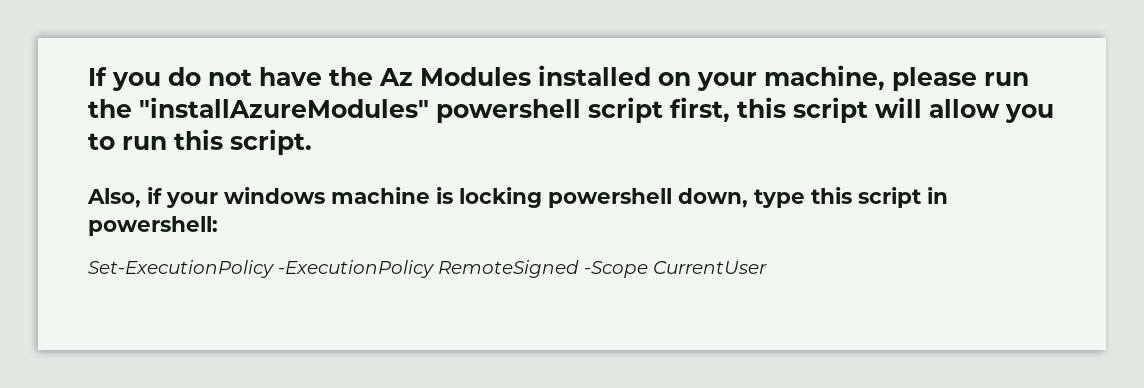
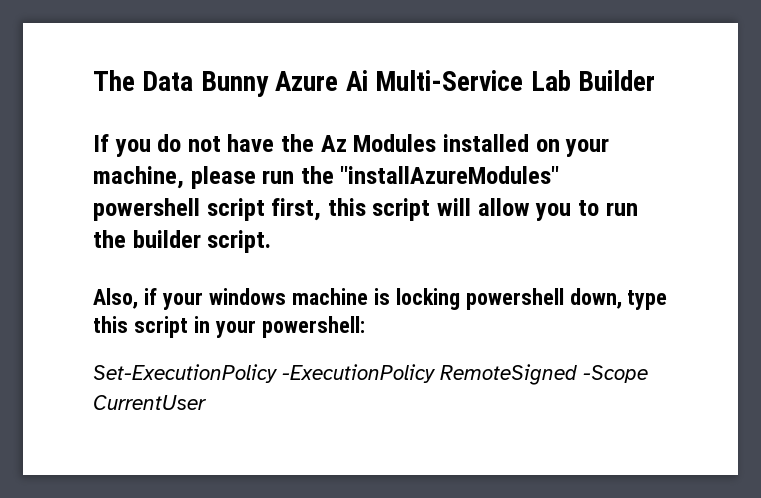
+ The Data Bunny Azure Ai Multi-Service Lab Builder
- If you do not have the Az Modules installed on your machine, please run the "installAzureModules" powershell script first, this script will allow you to run this script.
+ If you do not have the Az Modules installed on your machine, please run the "installAzureModules" powershell script first, this script will allow you to run the builder script.
- Also, if your windows machine is locking powershell down, type this script in powershell:
+ Also, if your windows machine is locking powershell down, type this script in your powershell:

